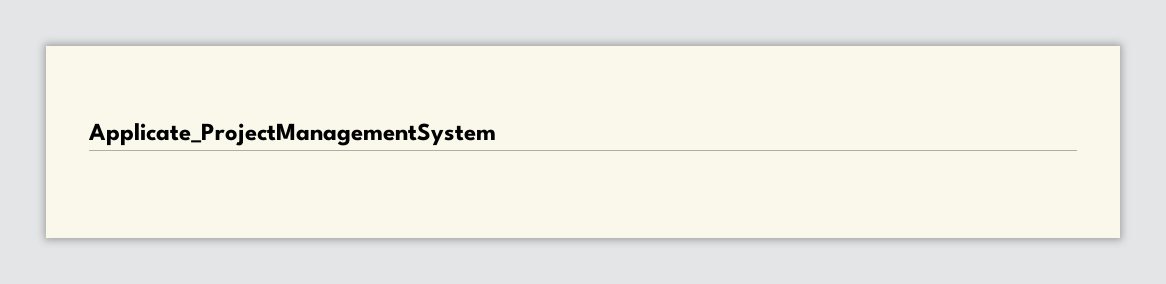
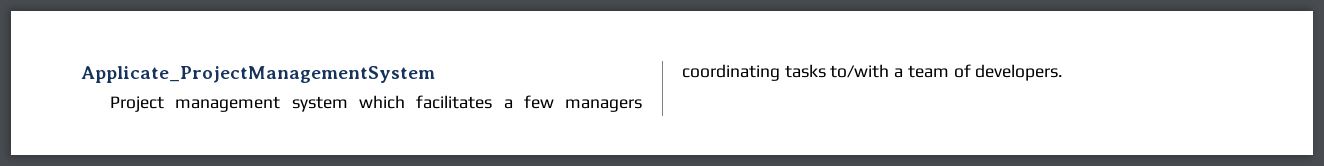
+ Project management system which facilitates a few managers coordinating tasks to/with a team of developers.

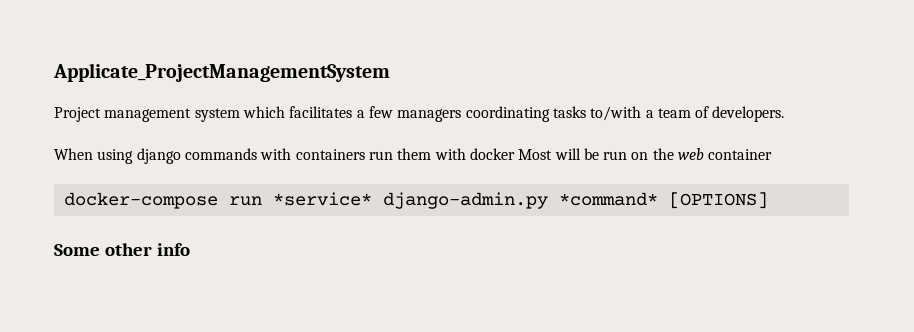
+ When using django commands with containers run them with docker Most will be run on the web container
+ docker-compose run *service* django-admin.py *command* [OPTIONS]
+ Some other info

